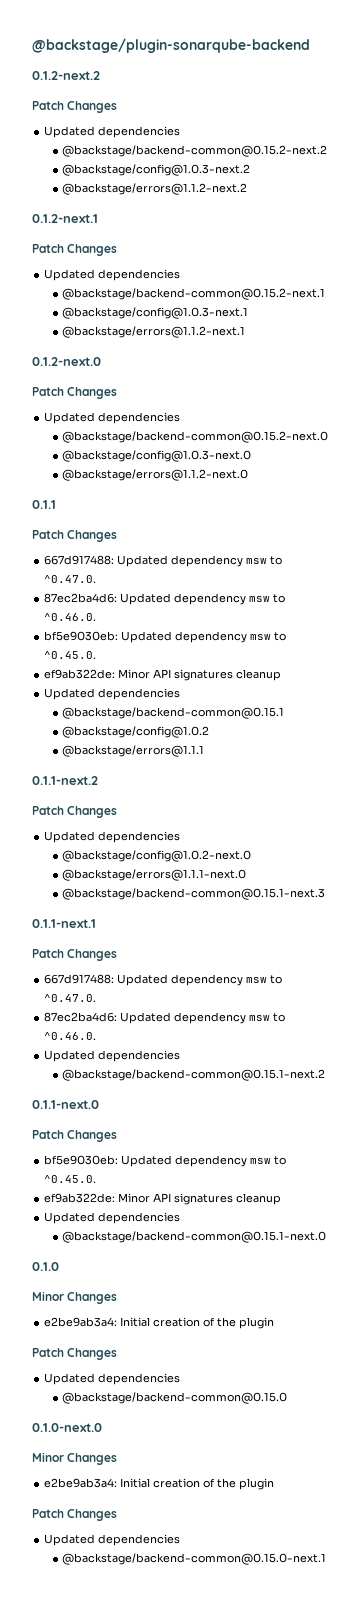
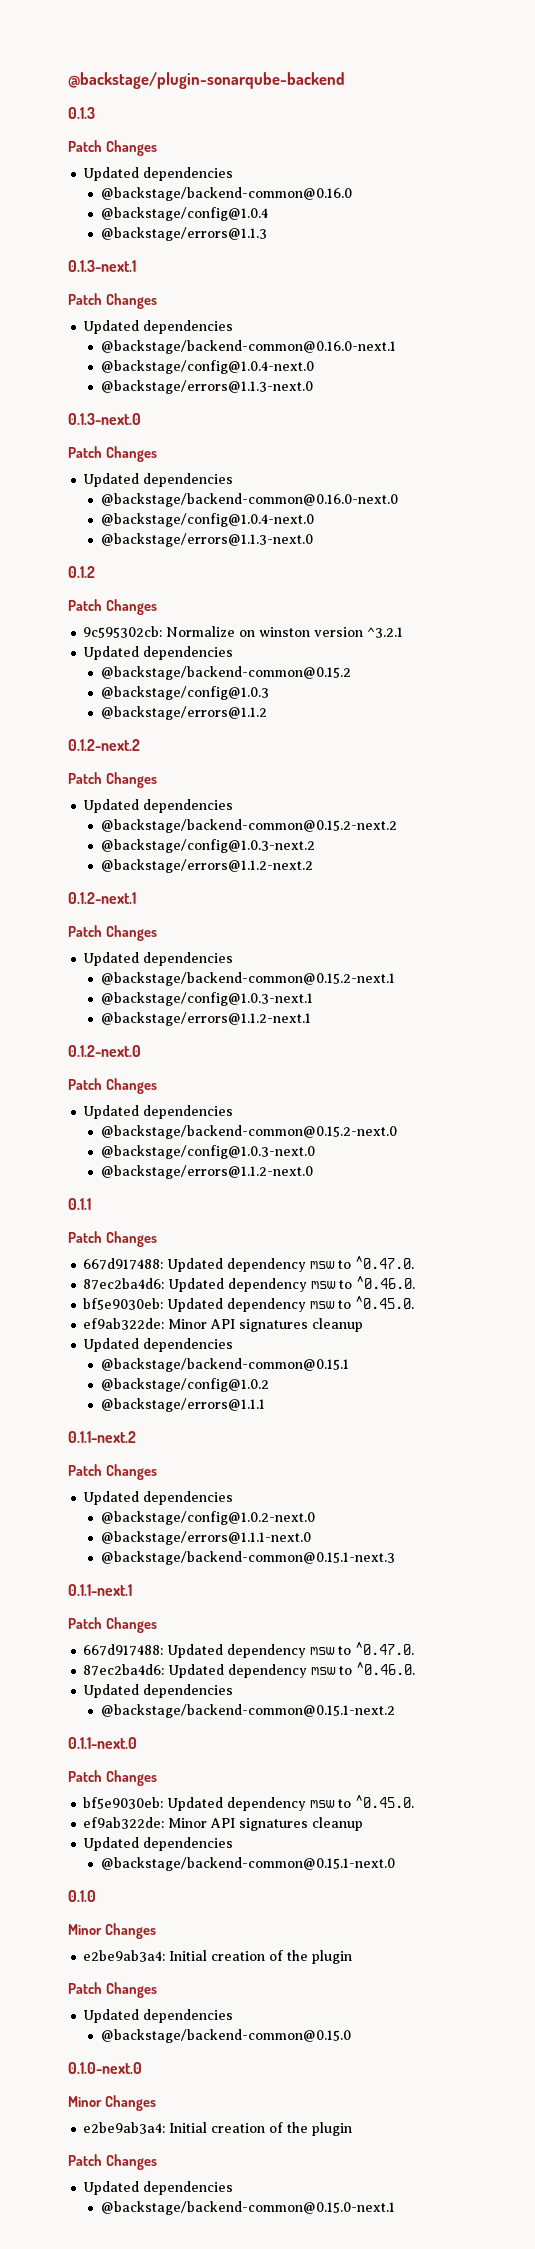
+ 0.1.3
+ Patch Changes
+ Updated dependencies
+ @backstage/backend-common@0.16.0
+ @backstage/config@1.0.4
+ @backstage/errors@1.1.3
+ 0.1.3-next.1
+ Patch Changes
+ Updated dependencies
+ @backstage/backend-common@0.16.0-next.1
+ @backstage/config@1.0.4-next.0
+ @backstage/errors@1.1.3-next.0
+ 0.1.3-next.0
+ Patch Changes
+ Updated dependencies
+ @backstage/backend-common@0.16.0-next.0
+ @backstage/config@1.0.4-next.0
+ @backstage/errors@1.1.3-next.0
+ 0.1.2
+ Patch Changes
+ 9c595302cb: Normalize on winston version ^3.2.1
+ Updated dependencies
+ @backstage/backend-common@0.15.2
+ @backstage/config@1.0.3
+ @backstage/errors@1.1.2

